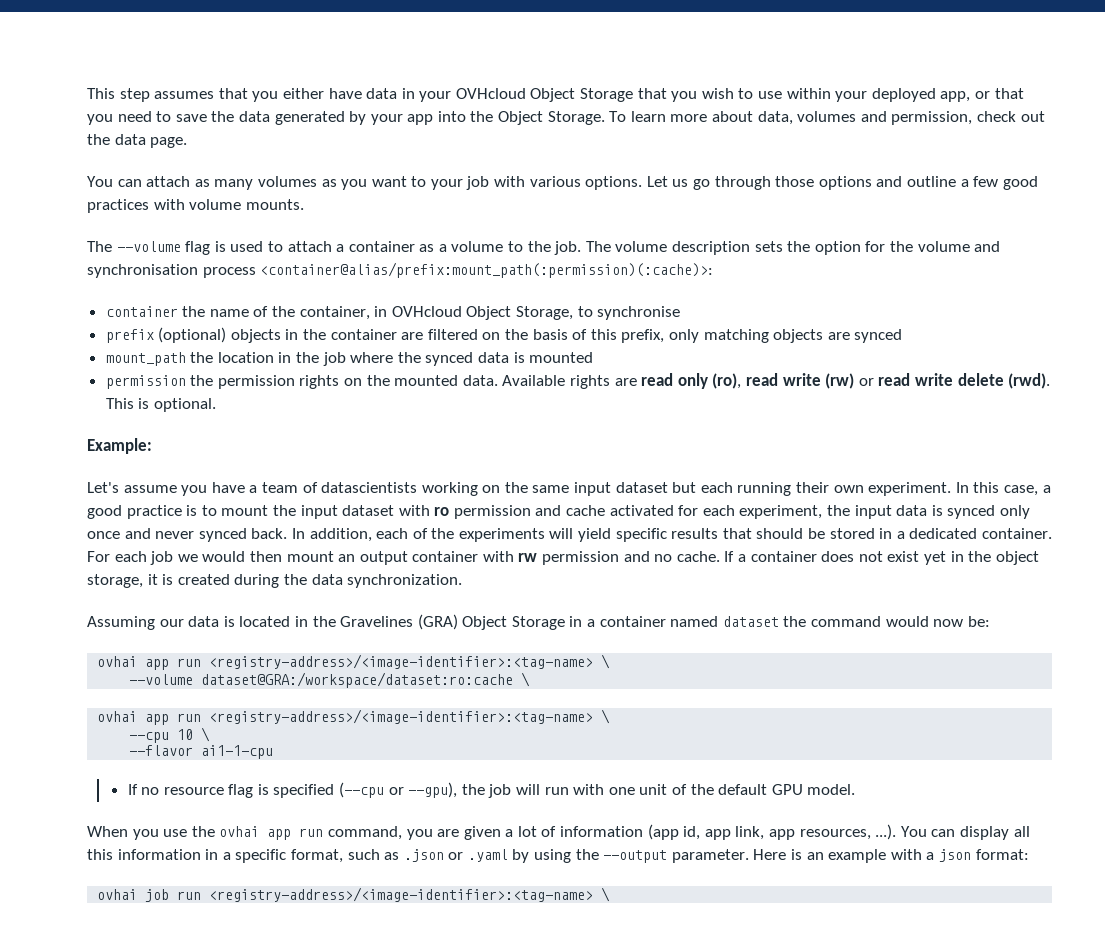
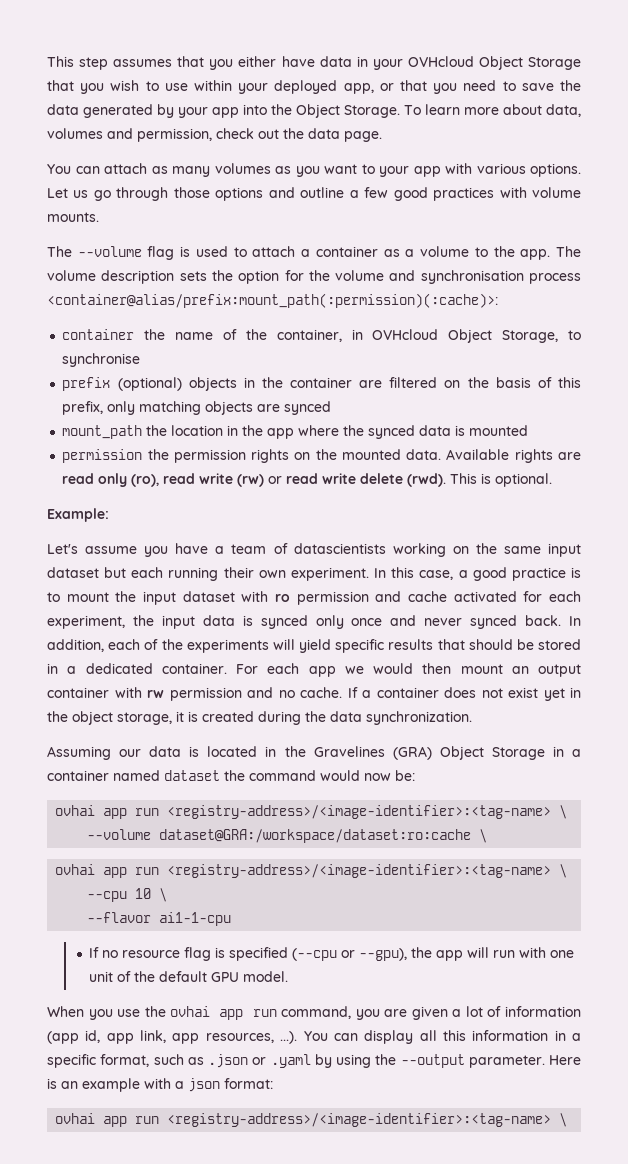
- You can attach as many volumes as you want to your job with various options.
+ You can attach as many volumes as you want to your app with various options.
- The --volume flag is used to attach a container as a volume to the job.
+ The --volume flag is used to attach a container as a volume to the app.
- mount_path the location in the job where the synced data is mounted
+ mount_path the location in the app where the synced data is mounted
- For each job we would then mount an output container with rw permission and no cache.
+ For each app we would then mount an output container with rw permission and no cache.
- If no resource flag is specified (--cpu or --gpu), the job will run with one unit of the default GPU model.
+ If no resource flag is specified (--cpu or --gpu), the app will run with one unit of the default GPU model.
  Here is an example with a json format:
- ovhai job run <registry-address>/<image-identifier>:<tag-name> \
+ ovhai app run <registry-address>/<image-identifier>:<tag-name> \

